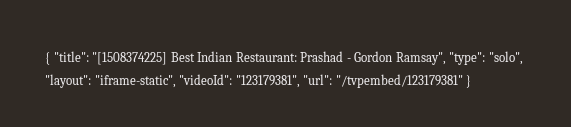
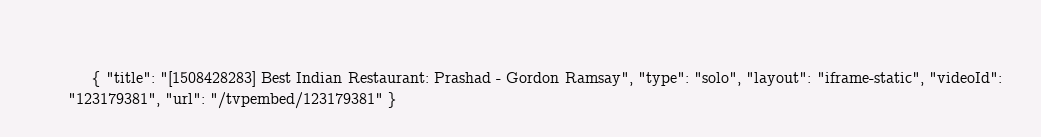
- { "title": "[1508374225] Best Indian Restaurant: Prashad - Gordon Ramsay", "type": "solo", "layout": "iframe-static", "videoId": "123179381", "url": "/tvpembed/123179381" }
+ { "title": "[1508428283] Best Indian Restaurant: Prashad - Gordon Ramsay", "type": "solo", "layout": "iframe-static", "videoId": "123179381", "url": "/tvpembed/123179381" }

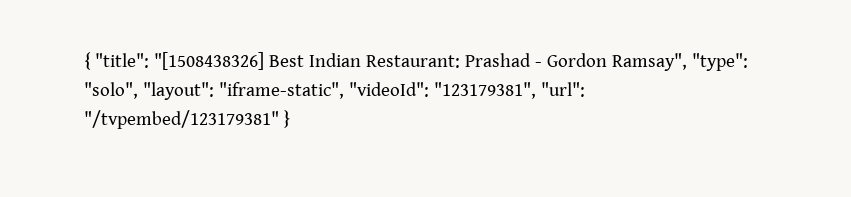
- { "title": "[1508428283] Best Indian Restaurant: Prashad - Gordon Ramsay", "type": "solo", "layout": "iframe-static", "videoId": "123179381", "url": "/tvpembed/123179381" }
+ { "title": "[1508438326] Best Indian Restaurant: Prashad - Gordon Ramsay", "type": "solo", "layout": "iframe-static", "videoId": "123179381", "url": "/tvpembed/123179381" }

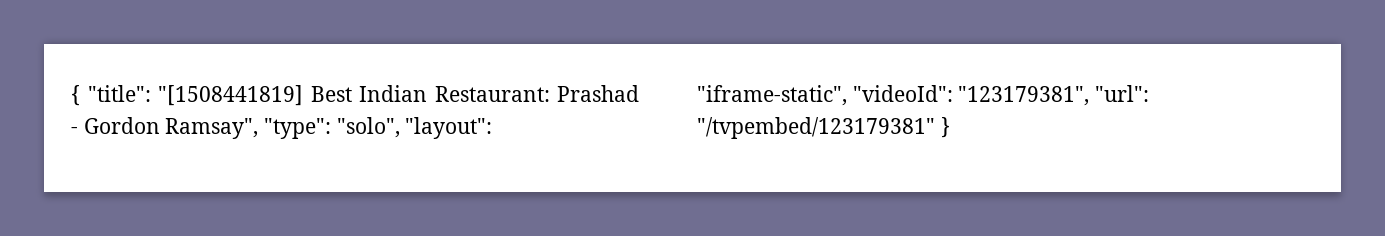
- { "title": "[1508438326] Best Indian Restaurant: Prashad - Gordon Ramsay", "type": "solo", "layout": "iframe-static", "videoId": "123179381", "url": "/tvpembed/123179381" }
+ { "title": "[1508441819] Best Indian Restaurant: Prashad - Gordon Ramsay", "type": "solo", "layout": "iframe-static", "videoId": "123179381", "url": "/tvpembed/123179381" }

